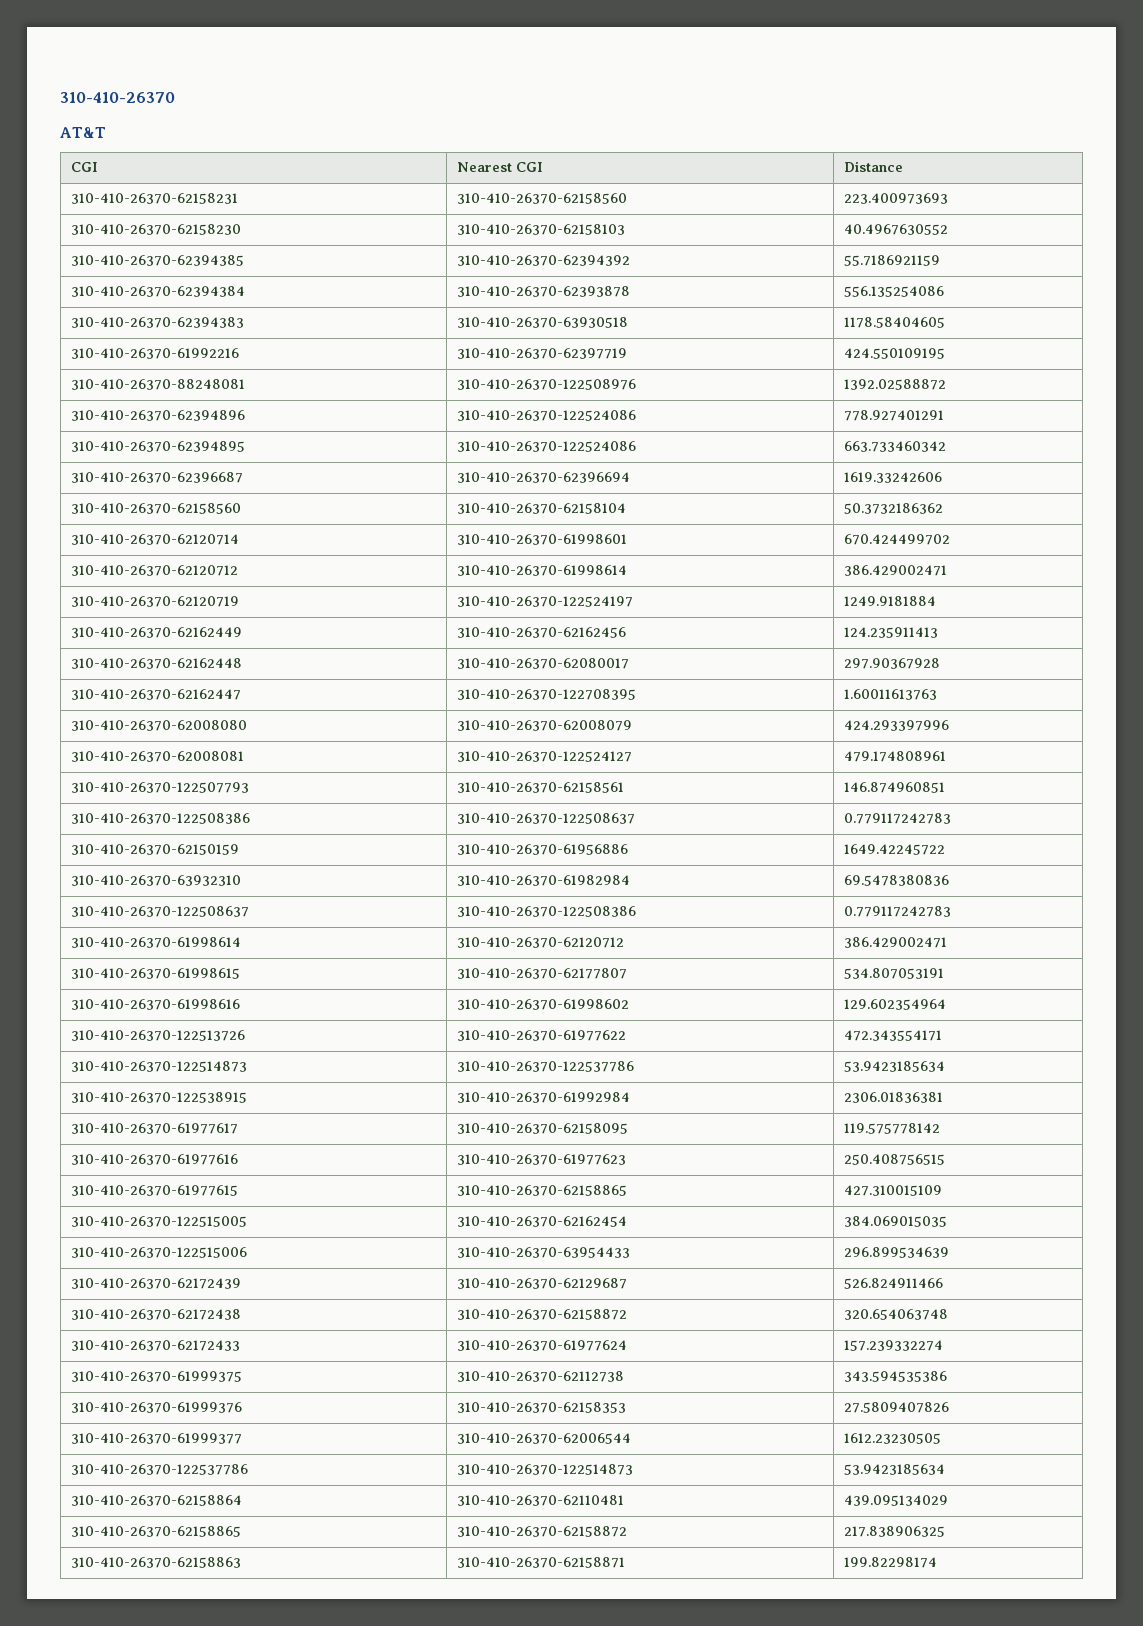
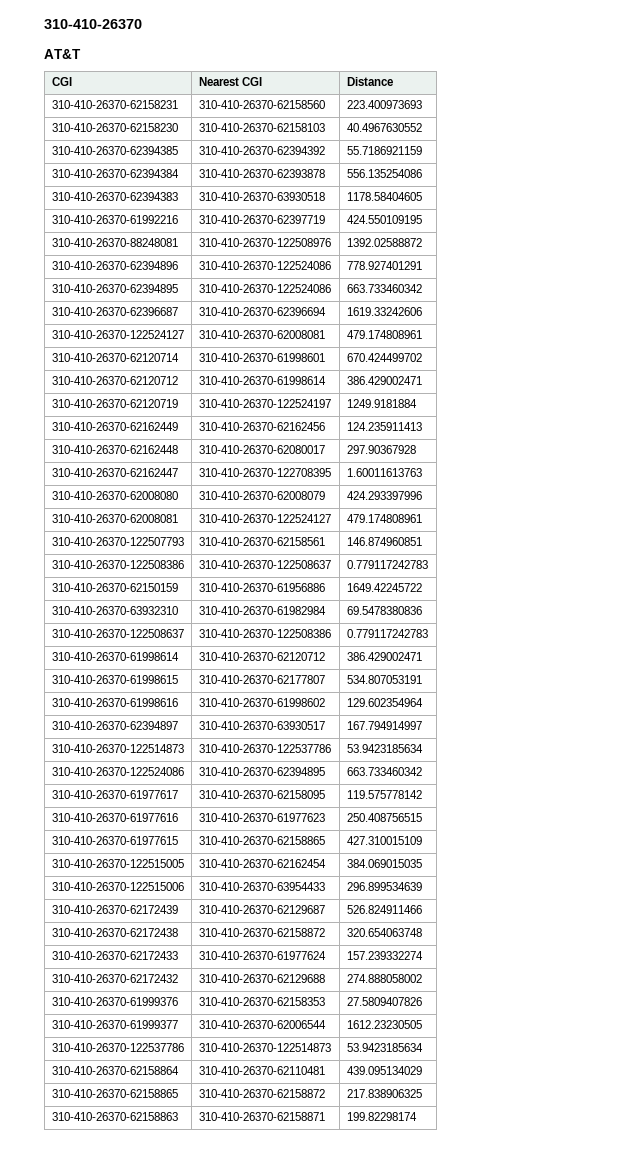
- 310-410-26370-62158560 | 310-410-26370-62158104 | 50.3732186362
+ 310-410-26370-122524127 | 310-410-26370-62008081 | 479.174808961
- 310-410-26370-122513726 | 310-410-26370-61977622 | 472.343554171
+ 310-410-26370-62394897 | 310-410-26370-63930517 | 167.794914997
- 310-410-26370-122538915 | 310-410-26370-61992984 | 2306.01836381
+ 310-410-26370-122524086 | 310-410-26370-62394895 | 663.733460342
- 310-410-26370-61999375 | 310-410-26370-62112738 | 343.594535386
+ 310-410-26370-62172432 | 310-410-26370-62129688 | 274.888058002

